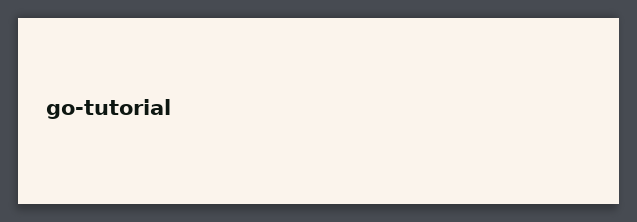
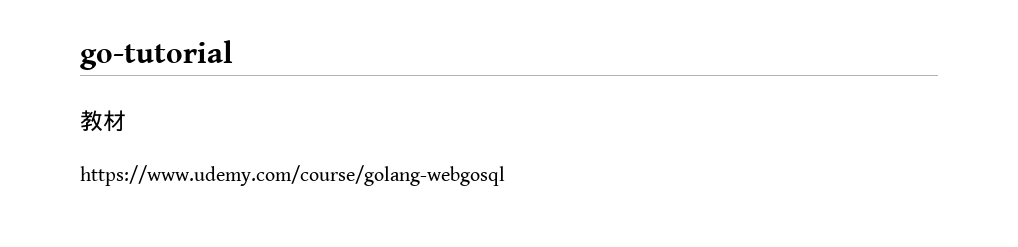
+ 教材
+ https://www.udemy.com/course/golang-webgosql

